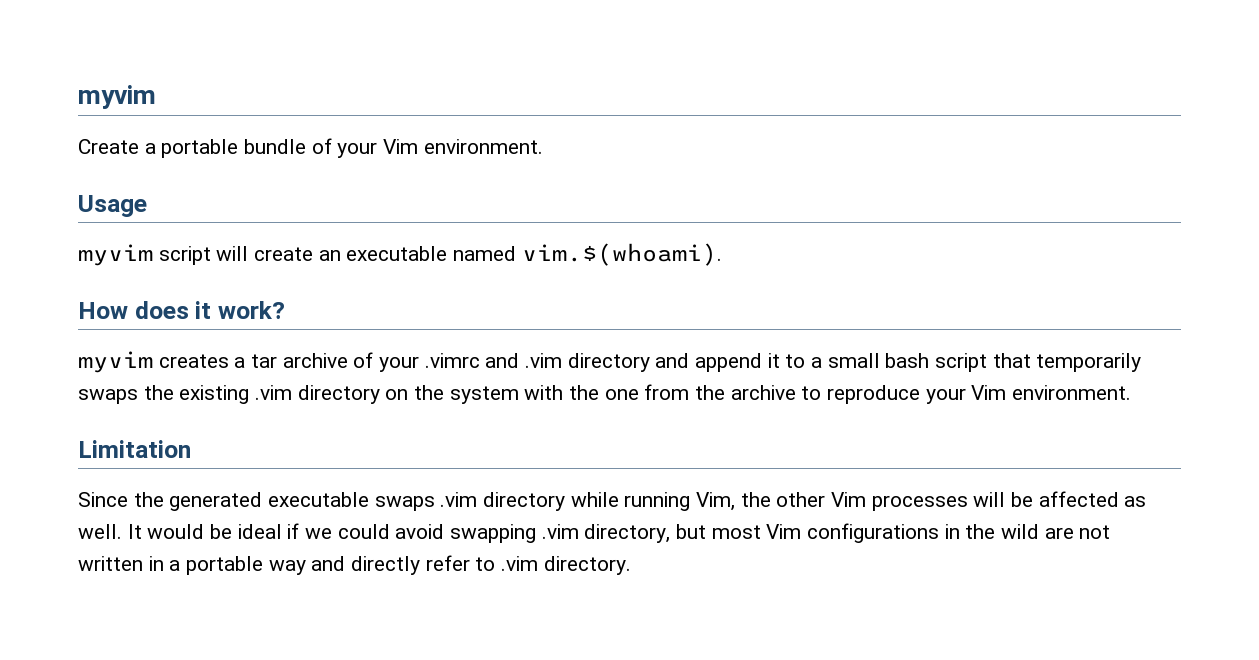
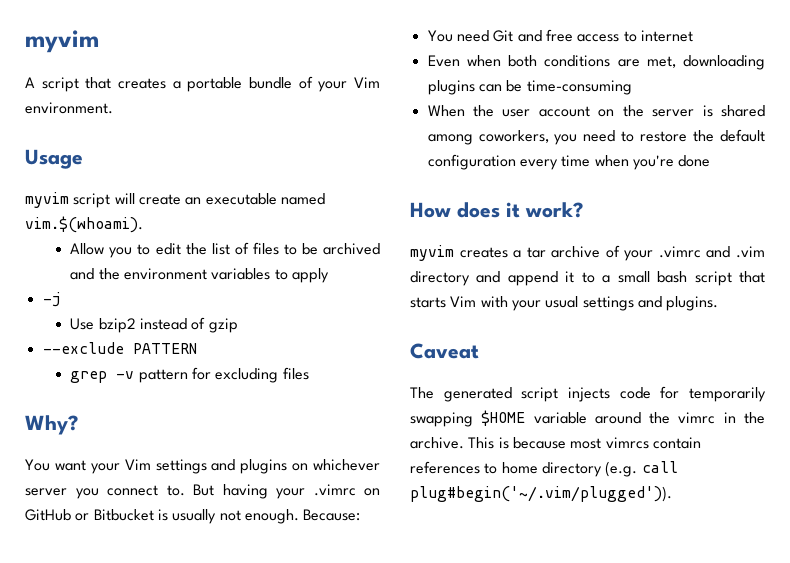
- Create a portable bundle of your Vim environment.
+ A script that creates a portable bundle of your Vim environment.
+ Allow you to edit the list of files to be archived and the environment variables to apply
+ -j
+ Use bzip2 instead of gzip
+ --exclude PATTERN
+ grep -v pattern for excluding files
+ Why?
+ You want your Vim settings and plugins on whichever server you connect to. But having your .vimrc on GitHub or Bitbucket is usually not enough. Because:
+ You need Git and free access to internet
+ Even when both conditions are met, downloading plugins can be time-consuming
+ When the user account on the server is shared among coworkers, you need to restore the default configuration every time when you're done
- myvim creates a tar archive of your .vimrc and .vim directory and append it to a small bash script that temporarily swaps the existing .vim directory on the system with the one from the archive to reproduce your Vim environment.
- Limitation
- Since the generated executable swaps .vim directory while running Vim, the other Vim processes will be affected as well. It would be ideal if we could avoid swapping .vim directory, but most Vim configurations in the wild are not written in a portable way and directly refer to .vim directory.
+ myvim creates a tar archive of your .vimrc and .vim directory and append it to a small bash script that starts Vim with your usual settings and plugins.
+ Caveat
+ The generated script injects code for temporarily swapping $HOME variable around the vimrc in the archive. This is because most vimrcs contain references to home directory (e.g. call plug#begin('~/.vim/plugged')).

